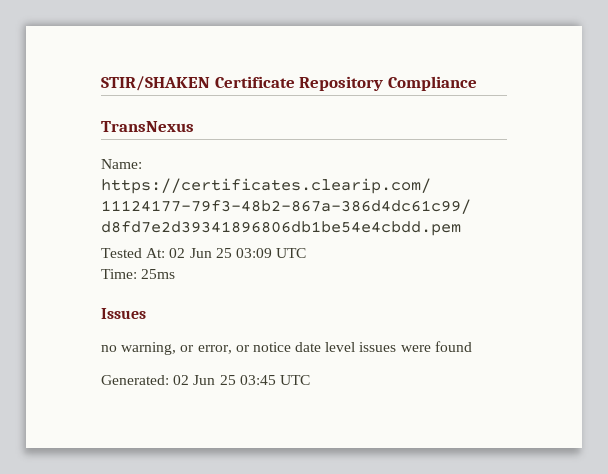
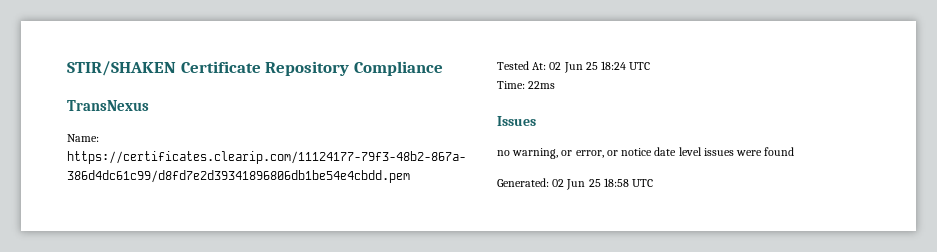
- Tested At: 02 Jun 25 03:09 UTC
+ Tested At: 02 Jun 25 18:24 UTC
- Time: 25ms
+ Time: 22ms
- Generated: 02 Jun 25 03:45 UTC
+ Generated: 02 Jun 25 18:58 UTC

